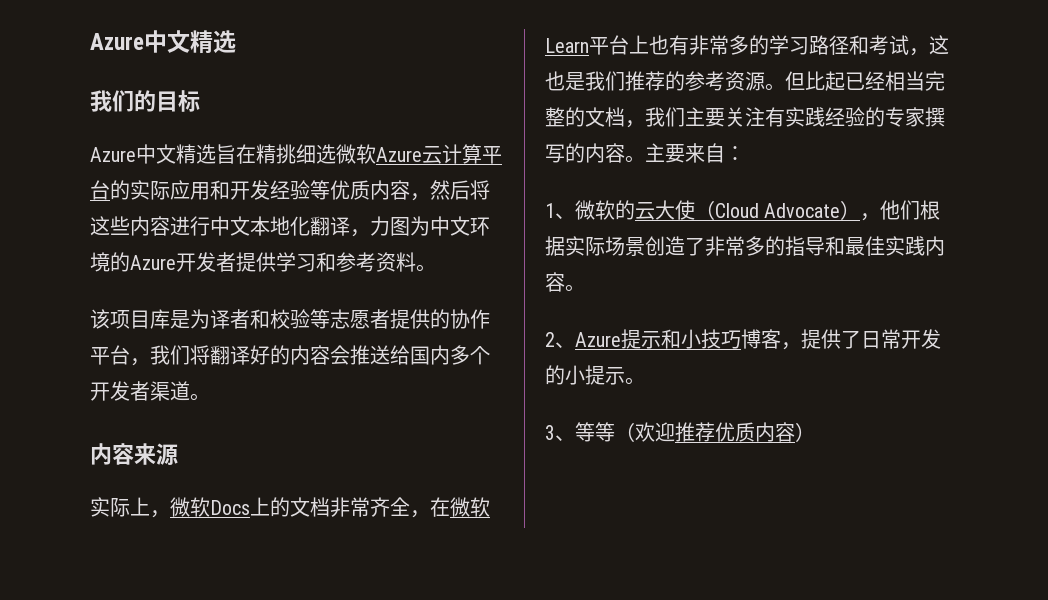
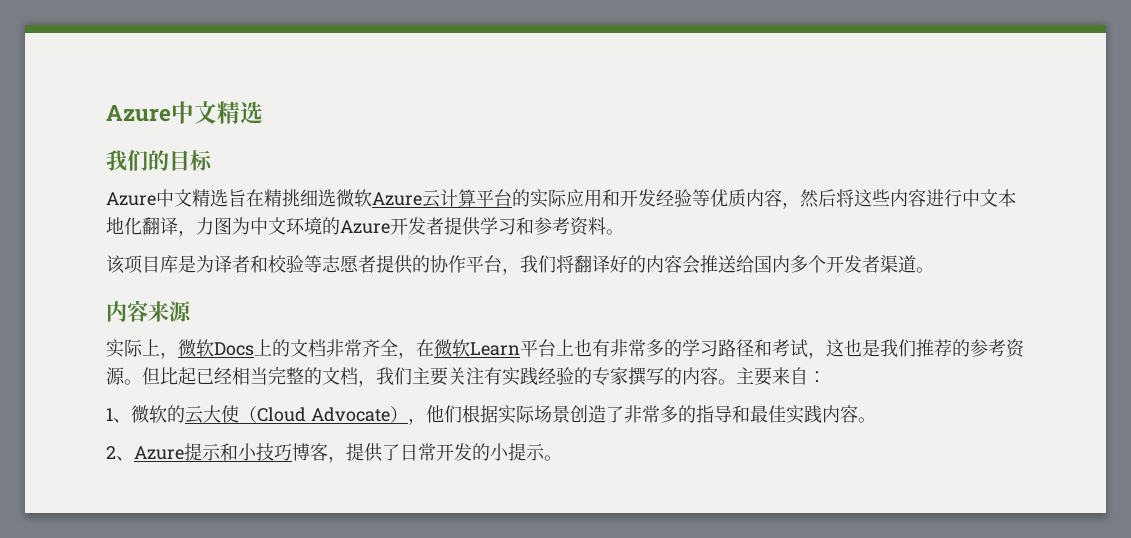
- 3、等等（欢迎推荐优质内容）

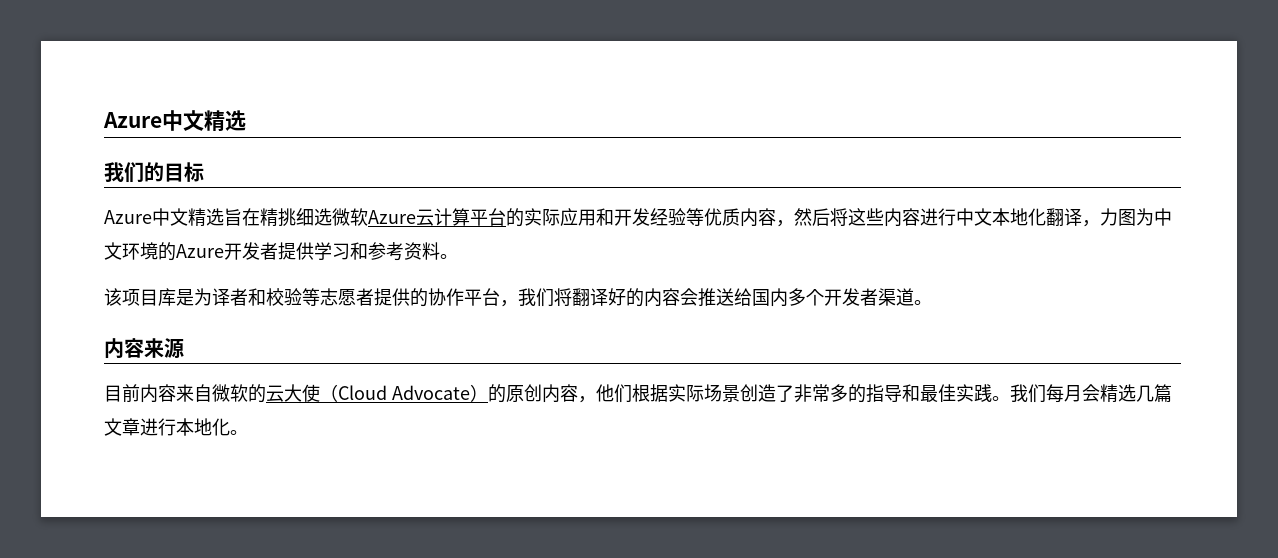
- 实际上，微软Docs上的文档非常齐全，在微软Learn平台上也有非常多的学习路径和考试，这也是我们推荐的参考资源。但比起已经相当完整的文档，我们主要关注有实践经验的专家撰写的内容。主要来自：
- 1、微软的云大使（Cloud Advocate），他们根据实际场景创造了非常多的指导和最佳实践内容。
- 2、Azure提示和小技巧博客，提供了日常开发的小提示。
+ 目前内容来自微软的云大使（Cloud Advocate）的原创内容，他们根据实际场景创造了非常多的指导和最佳实践。我们每月会精选几篇文章进行本地化。

